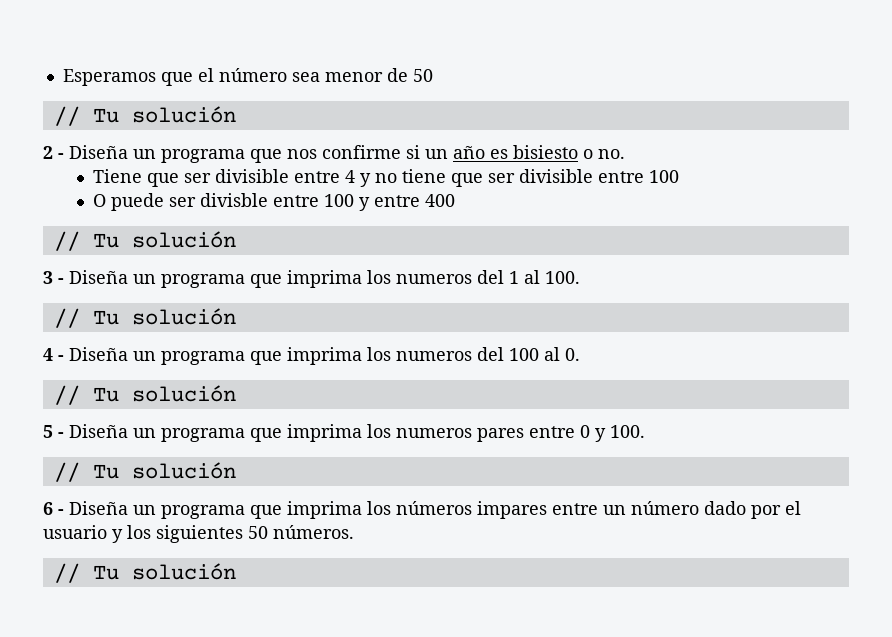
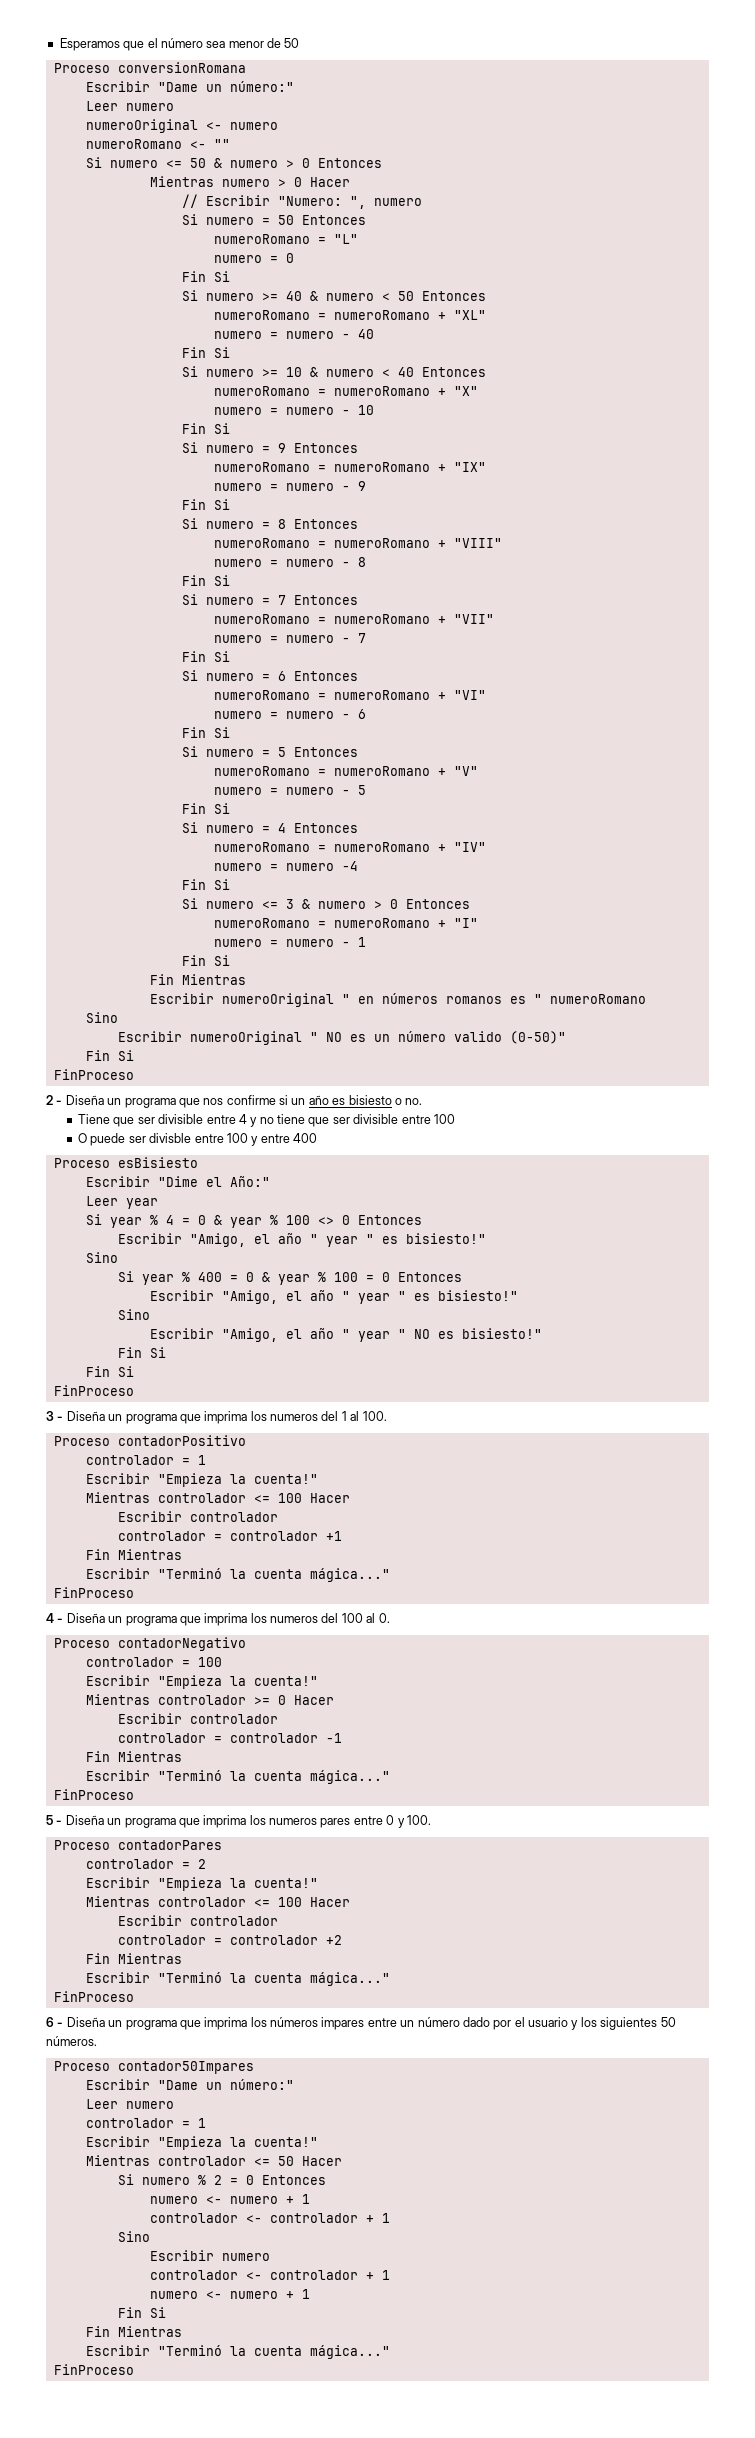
  Esperamos que el número sea menor de 50
- // Tu solución
+ Proceso conversionRomana
+ Escribir "Dame un número:"
+ Leer numero
+ numeroOriginal <- numero
+ numeroRomano <- ""
+ Si numero <= 50 & numero > 0 Entonces
+ Mientras numero > 0 Hacer
+ // Escribir "Numero: ", numero
+ Si numero = 50 Entonces
+ numeroRomano = "L"
+ numero = 0
+ Fin Si
+ Si numero >= 40 & numero < 50 Entonces
+ numeroRomano = numeroRomano + "XL"
+ numero = numero - 40
+ Fin Si
+ Si numero >= 10 & numero < 40 Entonces
+ numeroRomano = numeroRomano + "X"
+ numero = numero - 10
+ Fin Si
+ Si numero = 9 Entonces
+ numeroRomano = numeroRomano + "IX"
+ numero = numero - 9
+ Fin Si
+ Si numero = 8 Entonces
+ numeroRomano = numeroRomano + "VIII"
+ numero = numero - 8
+ Fin Si
+ Si numero = 7 Entonces
+ numeroRomano = numeroRomano + "VII"
+ numero = numero - 7
+ Fin Si
+ Si numero = 6 Entonces
+ numeroRomano = numeroRomano + "VI"
+ numero = numero - 6
+ Fin Si
+ Si numero = 5 Entonces
+ numeroRomano = numeroRomano + "V"
+ numero = numero - 5
+ Fin Si
+ Si numero = 4 Entonces
+ numeroRomano = numeroRomano + "IV"
+ numero = numero -4
+ Fin Si
+ Si numero <= 3 & numero > 0 Entonces
+ numeroRomano = numeroRomano + "I"
+ numero = numero - 1
+ Fin Si
+ Fin Mientras
+ Escribir numeroOriginal " en números romanos es " numeroRomano
+ Sino
+ Escribir numeroOriginal " NO es un número valido (0-50)"
+ Fin Si
+ FinProceso
  O puede ser divisble entre 100 y entre 400
- // Tu solución
+ Proceso esBisiesto
+ Escribir "Dime el Año:"
+ Leer year
+ Si year % 4 = 0 & year % 100 <> 0 Entonces
+ Escribir "Amigo, el año " year " es bisiesto!"
+ Sino
+ Si year % 400 = 0 & year % 100 = 0 Entonces
+ Escribir "Amigo, el año " year " es bisiesto!"
+ Sino
+ Escribir "Amigo, el año " year " NO es bisiesto!"
+ Fin Si
+ Fin Si
+ FinProceso
  3 - Diseña un programa que imprima los numeros del 1 al 100.
- // Tu solución
+ Proceso contadorPositivo
+ controlador = 1
+ Escribir "Empieza la cuenta!"
+ Mientras controlador <= 100 Hacer
+ Escribir controlador
+ controlador = controlador +1
+ Fin Mientras
+ Escribir "Terminó la cuenta mágica..."
+ FinProceso
  4 - Diseña un programa que imprima los numeros del 100 al 0.
- // Tu solución
+ Proceso contadorNegativo
+ controlador = 100
+ Escribir "Empieza la cuenta!"
+ Mientras controlador >= 0 Hacer
+ Escribir controlador
+ controlador = controlador -1
+ Fin Mientras
+ Escribir "Terminó la cuenta mágica..."
+ FinProceso
  5 - Diseña un programa que imprima los numeros pares entre 0 y 100.
- // Tu solución
+ Proceso contadorPares
+ controlador = 2
+ Escribir "Empieza la cuenta!"
+ Mientras controlador <= 100 Hacer
+ Escribir controlador
+ controlador = controlador +2
+ Fin Mientras
+ Escribir "Terminó la cuenta mágica..."
+ FinProceso
  6 - Diseña un programa que imprima los números impares entre un número dado por el usuario y los siguientes 50 números.
- // Tu solución
+ Proceso contador50Impares
+ Escribir "Dame un número:"
+ Leer numero
+ controlador = 1
+ Escribir "Empieza la cuenta!"
+ Mientras controlador <= 50 Hacer
+ Si numero % 2 = 0 Entonces
+ numero <- numero + 1
+ controlador <- controlador + 1
+ Sino
+ Escribir numero
+ controlador <- controlador + 1
+ numero <- numero + 1
+ Fin Si
+ Fin Mientras
+ Escribir "Terminó la cuenta mágica..."
+ FinProceso

